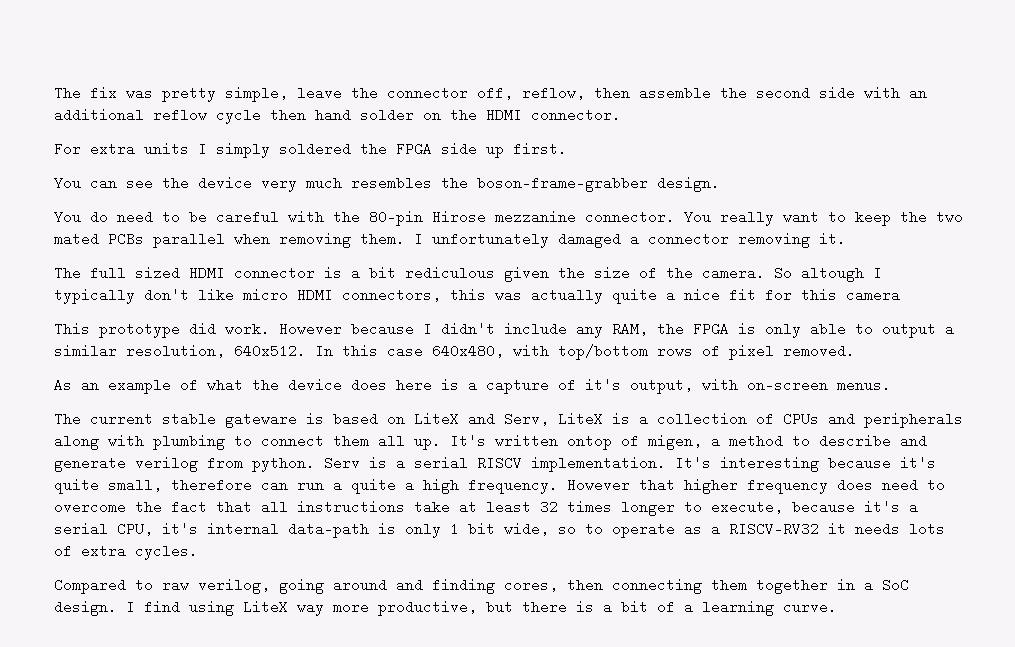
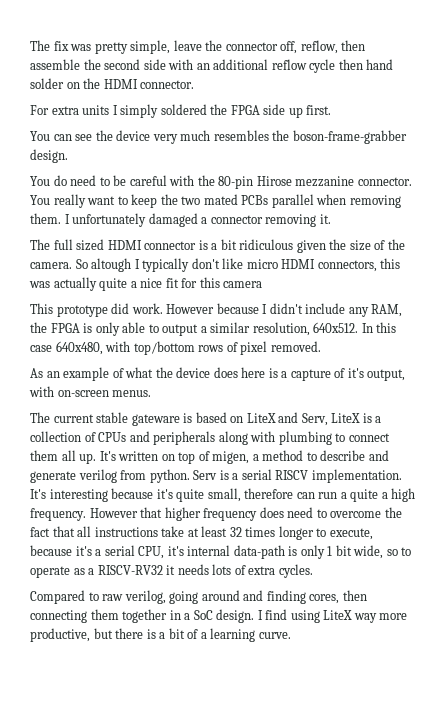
- The full sized HDMI connector is a bit rediculous given the size of the camera.
+ The full sized HDMI connector is a bit ridiculous given the size of the camera.
- It's written ontop of migen, a method to describe and generate verilog from python.
+ It's written on top of migen, a method to describe and generate verilog from python.

